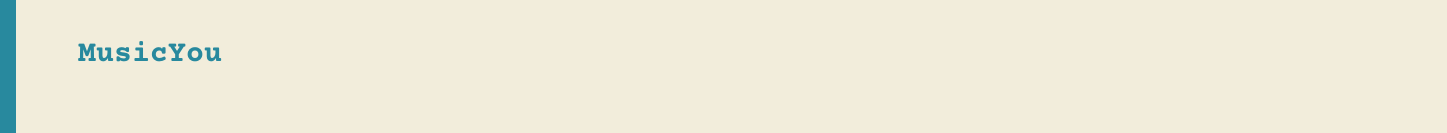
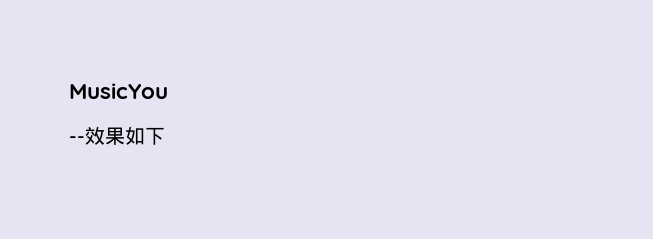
+ --效果如下

